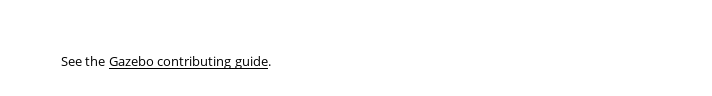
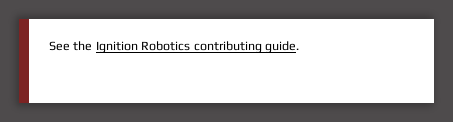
- See the Gazebo contributing guide.
+ See the Ignition Robotics contributing guide.

